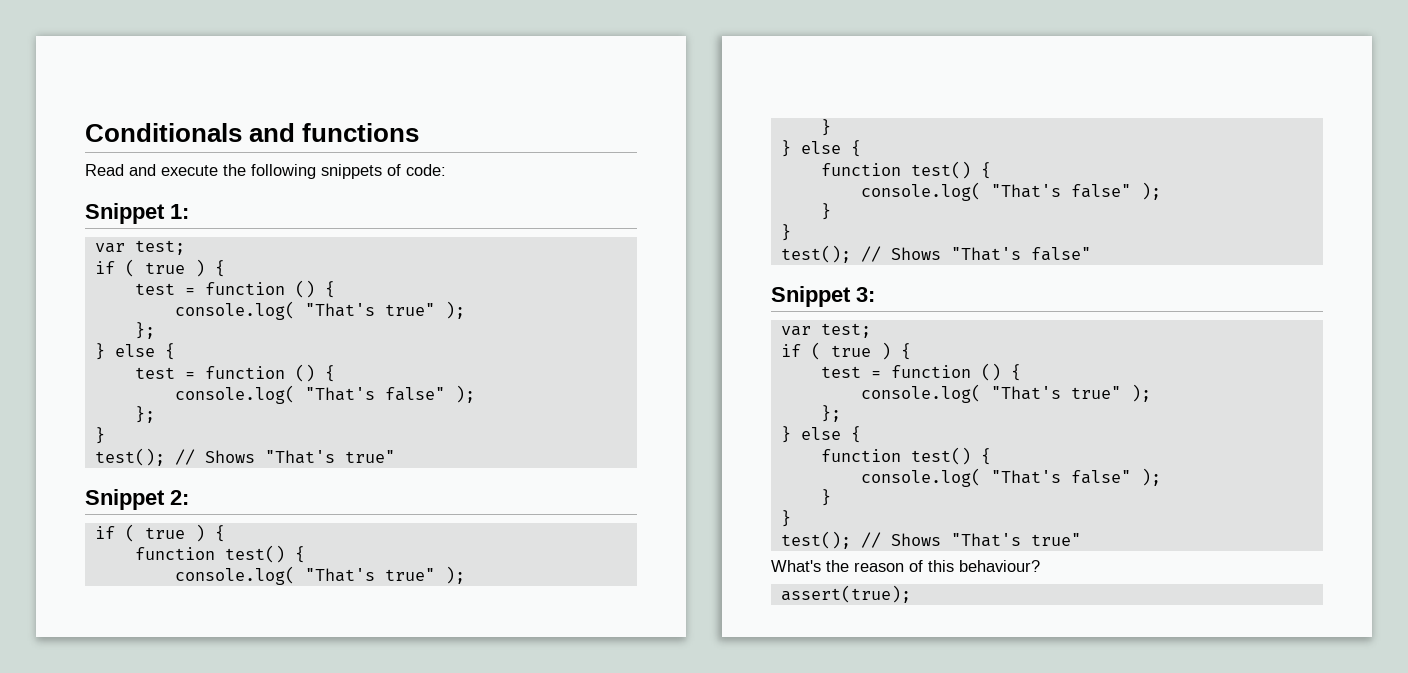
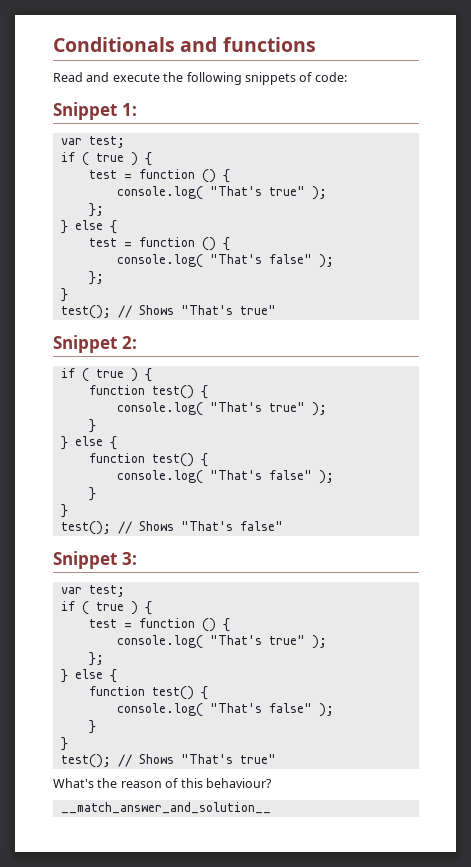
- assert(true);
+ __match_answer_and_solution__

